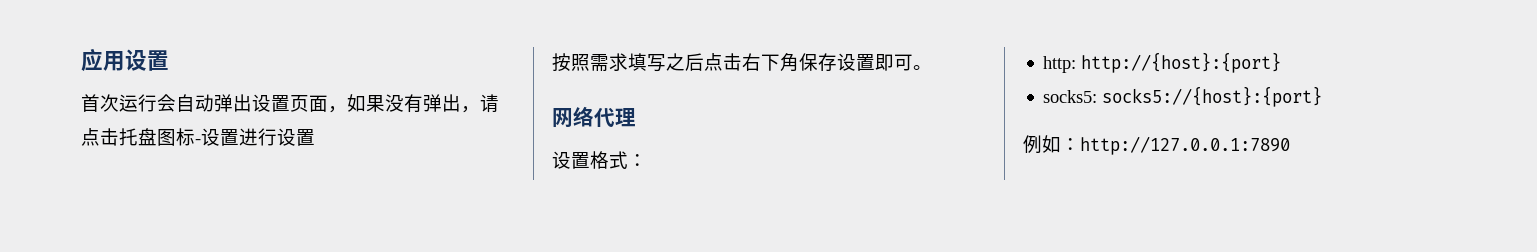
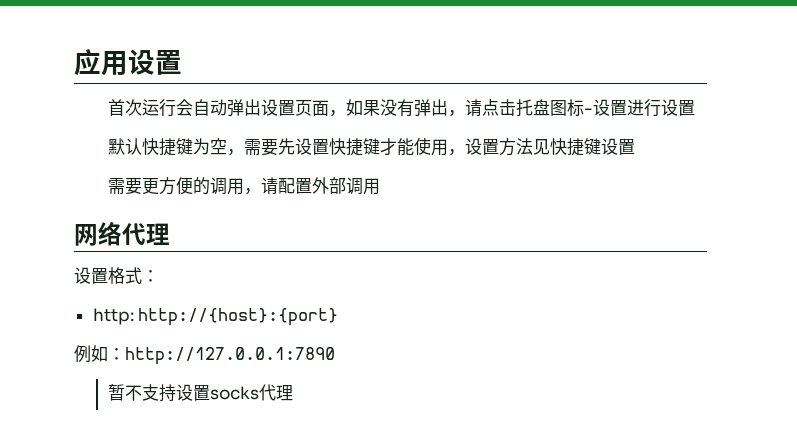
- 按照需求填写之后点击右下角保存设置即可。
+ 默认快捷键为空，需要先设置快捷键才能使用，设置方法见快捷键设置
+ 需要更方便的调用，请配置外部调用
- socks5: socks5://{host}:{port}
+ 暂不支持设置socks代理

